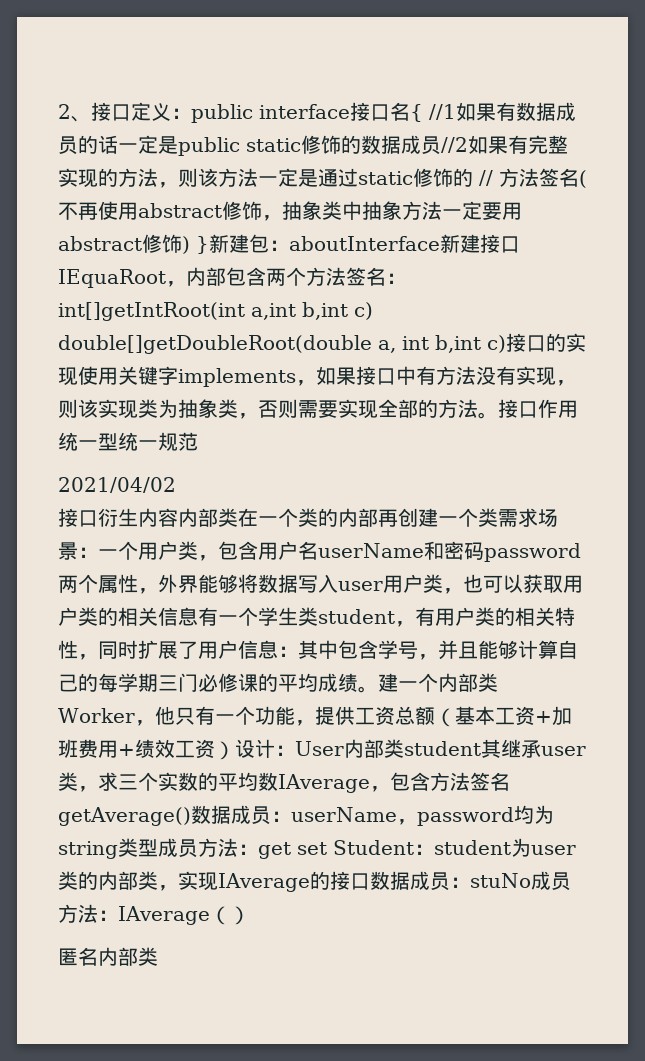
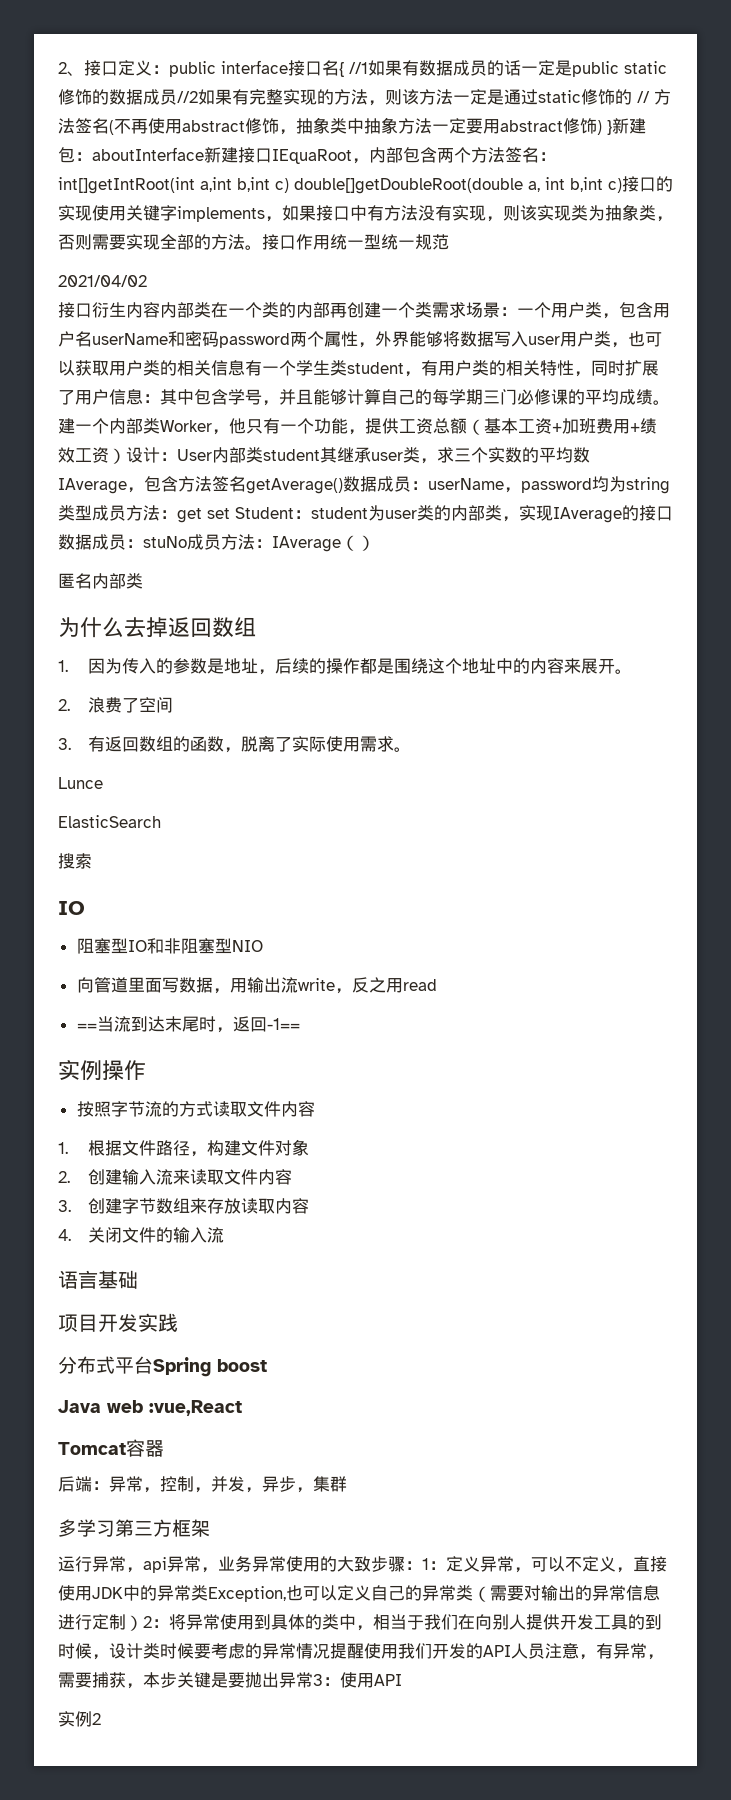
+ 为什么去掉返回数组
+ 1.因为传入的参数是地址，后续的操作都是围绕这个地址中的内容来展开。
+ 2.浪费了空间
+ 3.有返回数组的函数，脱离了实际使用需求。
+ Lunce
+ ElasticSearch
+ 搜索
+ IO
+ 阻塞型IO和非阻塞型NIO
+ 向管道里面写数据，用输出流write，反之用read
+ ==当流到达末尾时，返回-1==
+ 实例操作
+ 按照字节流的方式读取文件内容
+ 1.根据文件路径，构建文件对象
+ 2.创建输入流来读取文件内容
+ 3.创建字节数组来存放读取内容
+ 4.关闭文件的输入流
+ 语言基础
+ 项目开发实践
+ 分布式平台Spring boost
+ Java web :vue,React
+ Tomcat容器
+ 后端：异常，控制，并发，异步，集群
+ 多学习第三方框架
+ 运行异常，api异常，业务异常使用的大致步骤：1：定义异常，可以不定义，直接使用JDK中的异常类Exception,也可以定义自己的异常类（需要对输出的异常信息进行定制）2：将异常使用到具体的类中，相当于我们在向别人提供开发工具的到时候，设计类时候要考虑的异常情况提醒使用我们开发的API人员注意，有异常，需要捕获，本步关键是要抛出异常3：使用API
+ 实例2

